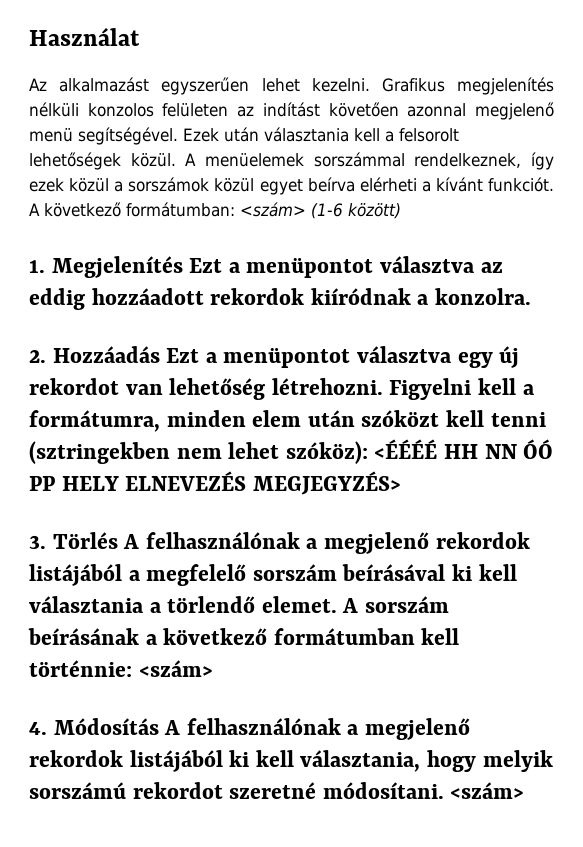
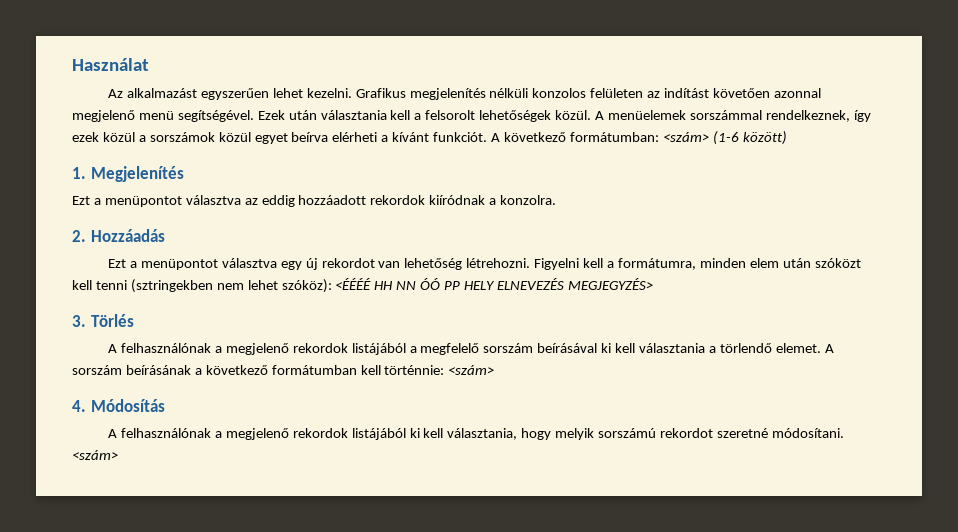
- 1. Megjelenítés Ezt a menüpontot választva az eddig hozzáadott rekordok kiíródnak a konzolra.
+ 1. Megjelenítés
+ Ezt a menüpontot választva az eddig hozzáadott rekordok kiíródnak a konzolra.
- 2. Hozzáadás Ezt a menüpontot választva egy új rekordot van lehetőség létrehozni.
+ 2. Hozzáadás
+ Ezt a menüpontot választva egy új rekordot van lehetőség létrehozni.
- 3. Törlés A felhasználónak a megjelenő rekordok listájából a megfelelő sorszám beírásával ki kell választania a törlendő elemet.
+ 3. Törlés
+ A felhasználónak a megjelenő rekordok listájából a megfelelő sorszám beírásával ki kell választania a törlendő elemet.
- 4. Módosítás A felhasználónak a megjelenő rekordok listájából ki kell választania, hogy melyik sorszámú rekordot szeretné módosítani.
+ 4. Módosítás
+ A felhasználónak a megjelenő rekordok listájából ki kell választania, hogy melyik sorszámú rekordot szeretné módosítani.

